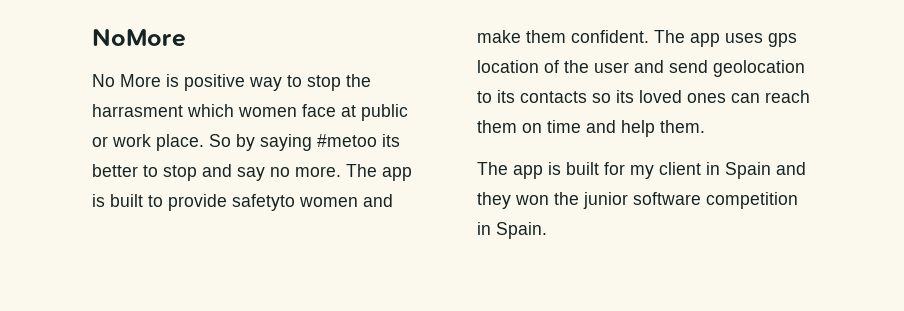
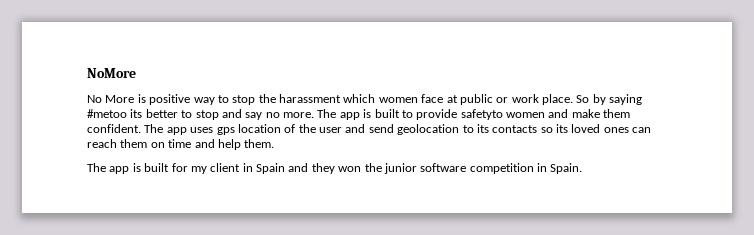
- No More is positive way to stop the harrasment which women face at public or work place.
+ No More is positive way to stop the harassment which women face at public or work place.

